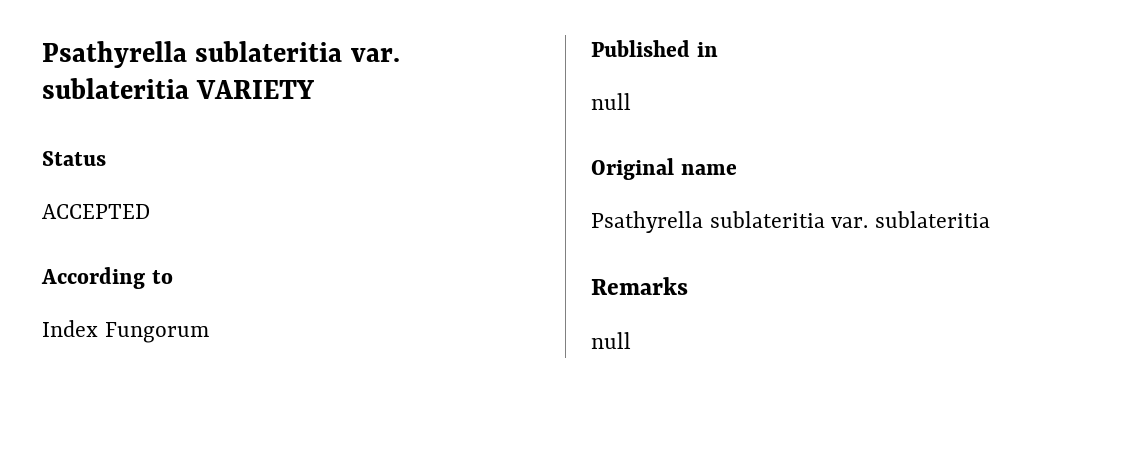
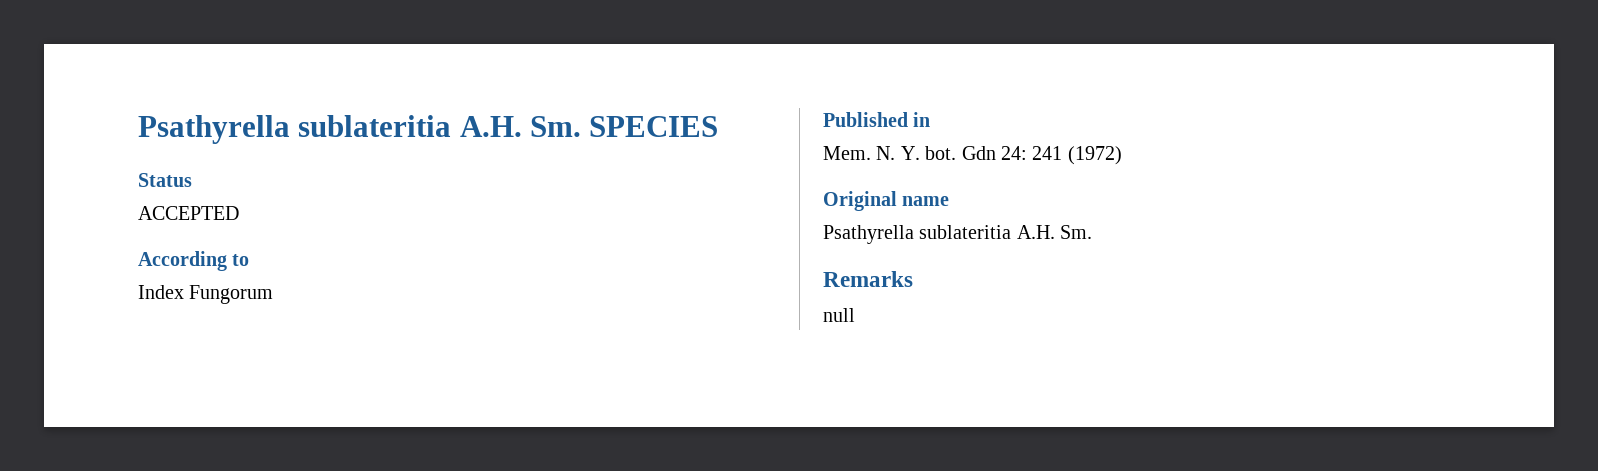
- Psathyrella sublateritia var. sublateritia VARIETY
+ Psathyrella sublateritia A.H. Sm. SPECIES
  Published in
- null
+ Mem. N. Y. bot. Gdn 24: 241 (1972)
  Original name
- Psathyrella sublateritia var. sublateritia
+ Psathyrella sublateritia A.H. Sm.

